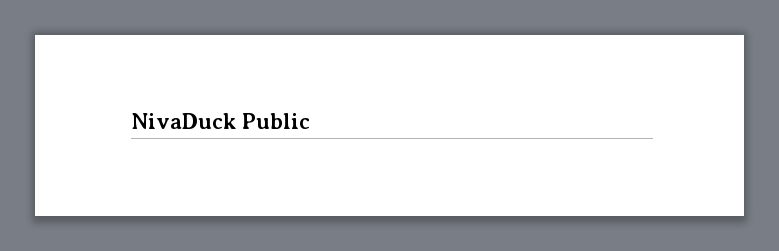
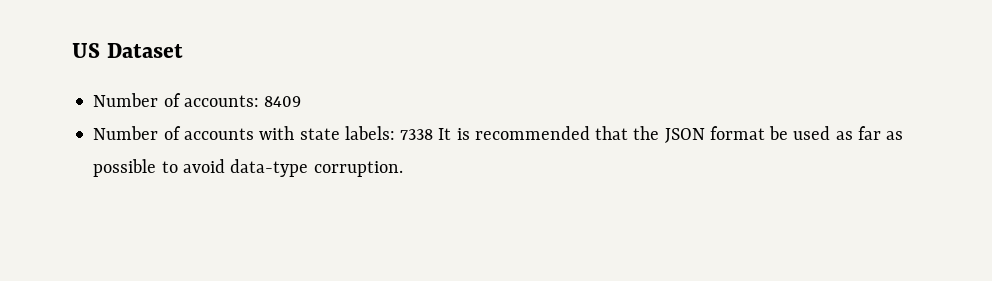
- NivaDuck Public
+ US Dataset
+ Number of accounts: 8409
+ Number of accounts with state labels: 7338 It is recommended that the JSON format be used as far as possible to avoid data-type corruption.

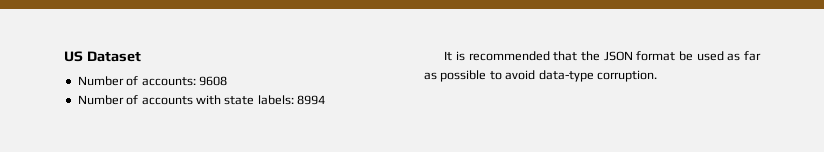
- Number of accounts: 8409
+ Number of accounts: 9608
- Number of accounts with state labels: 7338 It is recommended that the JSON format be used as far as possible to avoid data-type corruption.
+ Number of accounts with state labels: 8994
+ It is recommended that the JSON format be used as far as possible to avoid data-type corruption.

